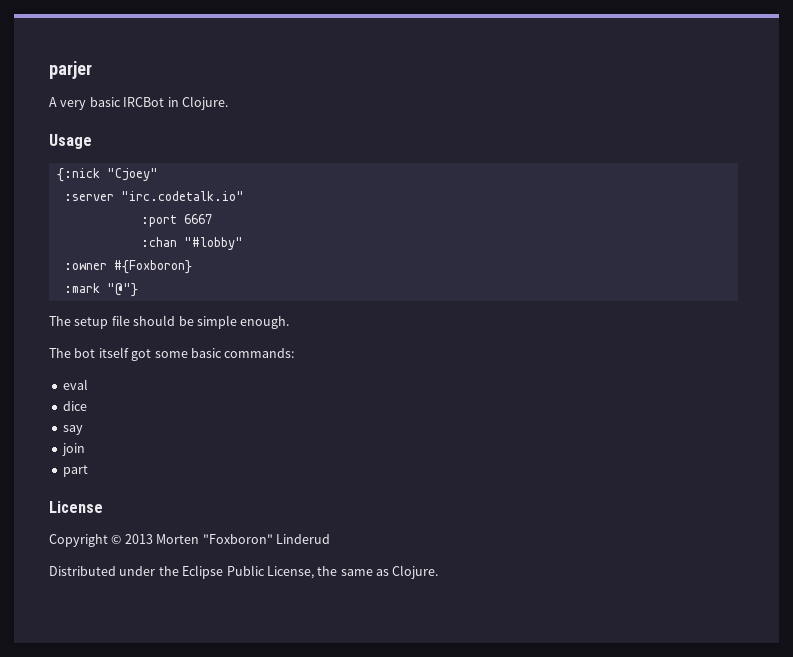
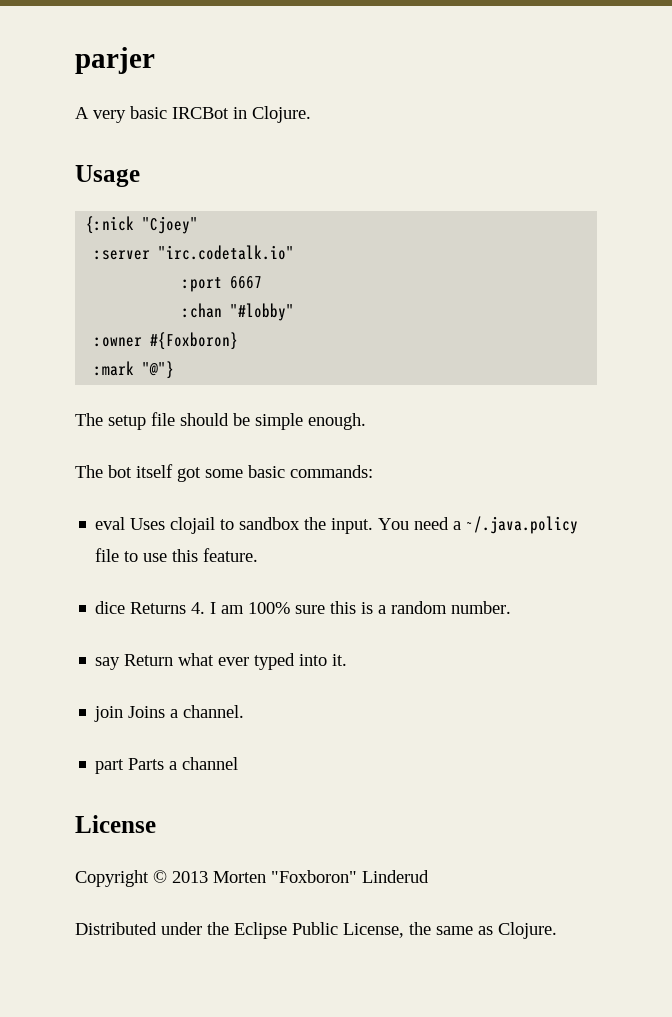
- eval
- dice
- say
- join
- part
+ eval Uses clojail to sandbox the input. You need a ~/.java.policy file to use this feature.
+ dice Returns 4. I am 100% sure this is a random number.
+ say Return what ever typed into it.
+ join Joins a channel.
+ part Parts a channel

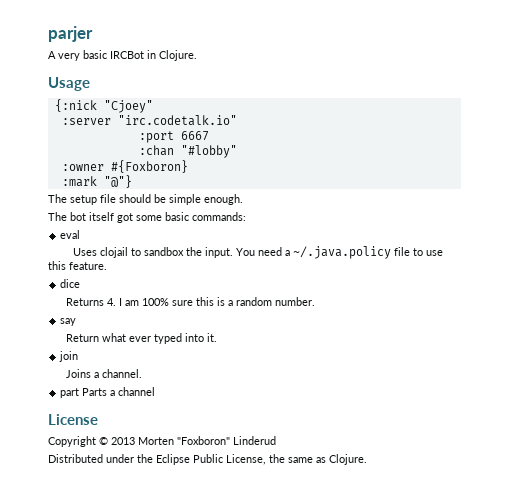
- eval Uses clojail to sandbox the input.
+ eval
+ Uses clojail to sandbox the input.
- dice Returns 4. I am 100% sure this is a random number.
+ dice
+ Returns 4. I am 100% sure this is a random number.
- say Return what ever typed into it.
+ say
+ Return what ever typed into it.
- join Joins a channel.
+ join
+ Joins a channel.

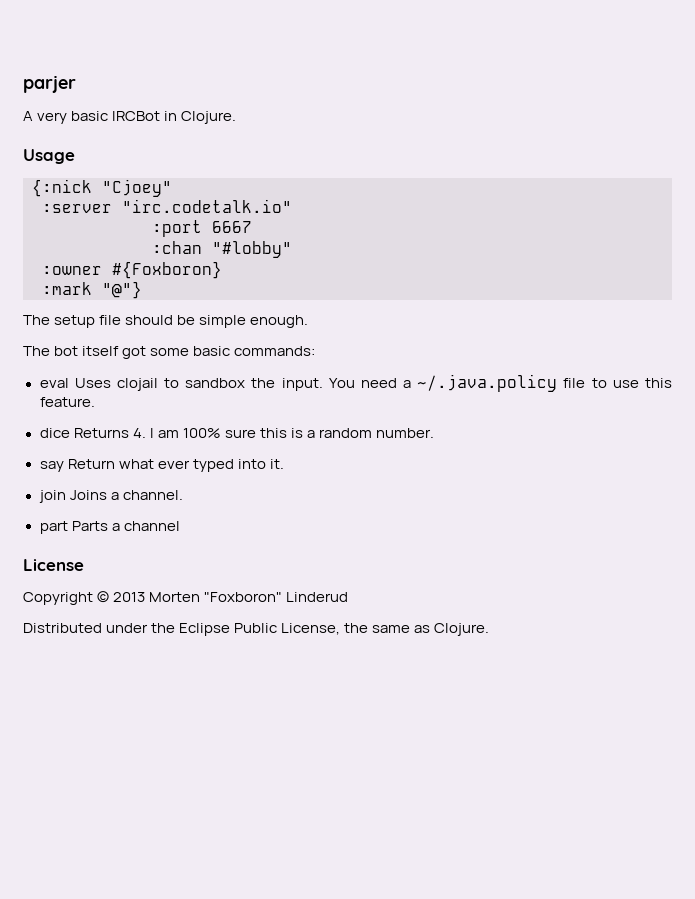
- eval
- Uses clojail to sandbox the input.
+ eval Uses clojail to sandbox the input.
- dice
- Returns 4. I am 100% sure this is a random number.
+ dice Returns 4. I am 100% sure this is a random number.
- say
- Return what ever typed into it.
+ say Return what ever typed into it.
- join
- Joins a channel.
+ join Joins a channel.

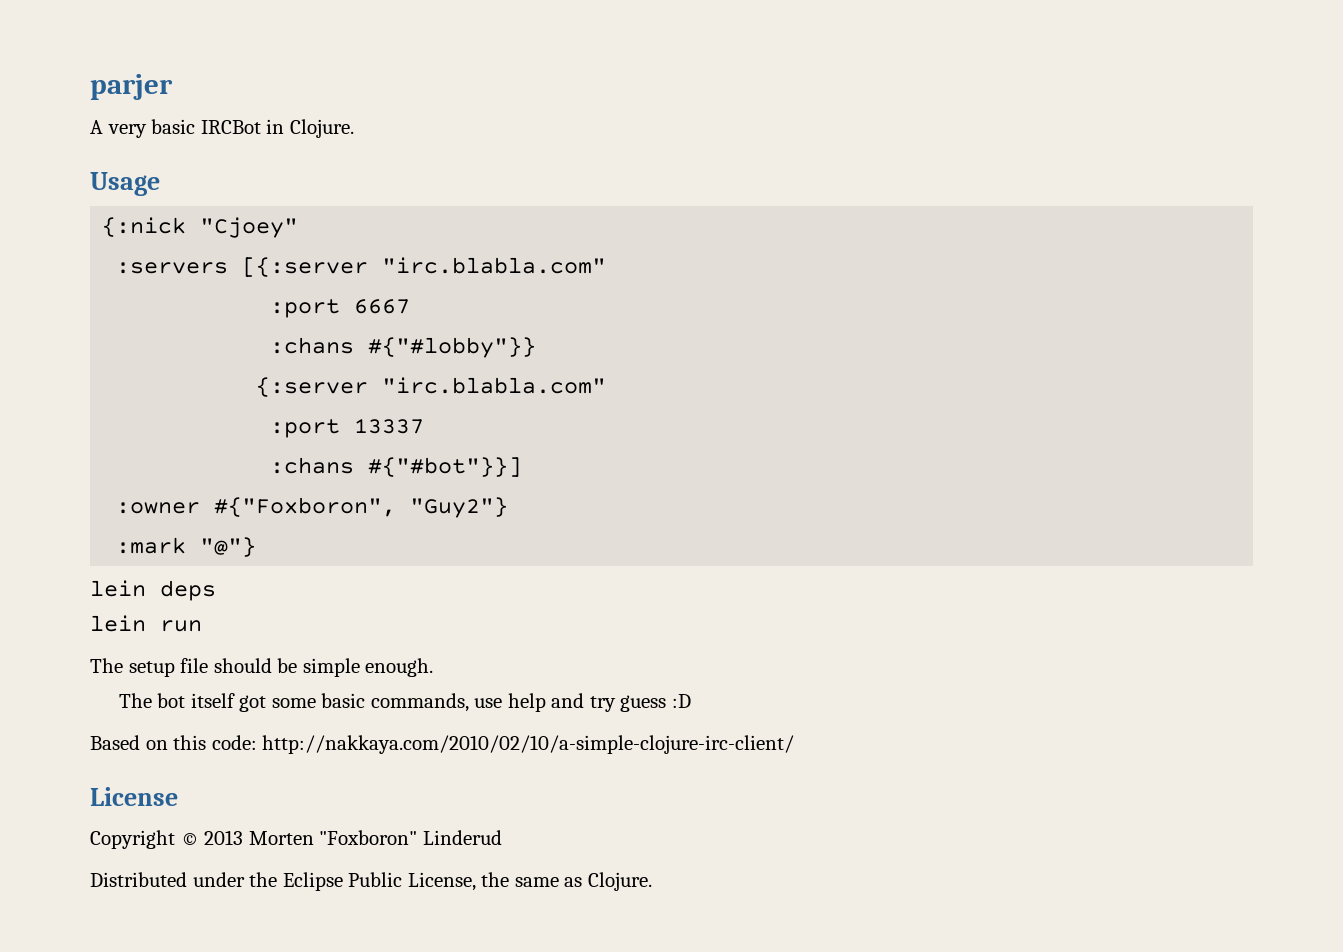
- :server "irc.codetalk.io"
+ :servers [{:server "irc.blabla.com"
- :chan "#lobby"
+ :chans #{"#lobby"}}
+ {:server "irc.blabla.com"
+ :port 13337
+ :chans #{"#bot"}}]
- :owner #{Foxboron}
+ :owner #{"Foxboron", "Guy2"}
+ lein deps
+ lein run
- The bot itself got some basic commands:
- eval Uses clojail to sandbox the input. You need a ~/.java.policy file to use this feature.
- dice Returns 4. I am 100% sure this is a random number.
- say Return what ever typed into it.
- join Joins a channel.
- part Parts a channel
+ The bot itself got some basic commands, use help and try guess :D
+ Based on this code: http://nakkaya.com/2010/02/10/a-simple-clojure-irc-client/

